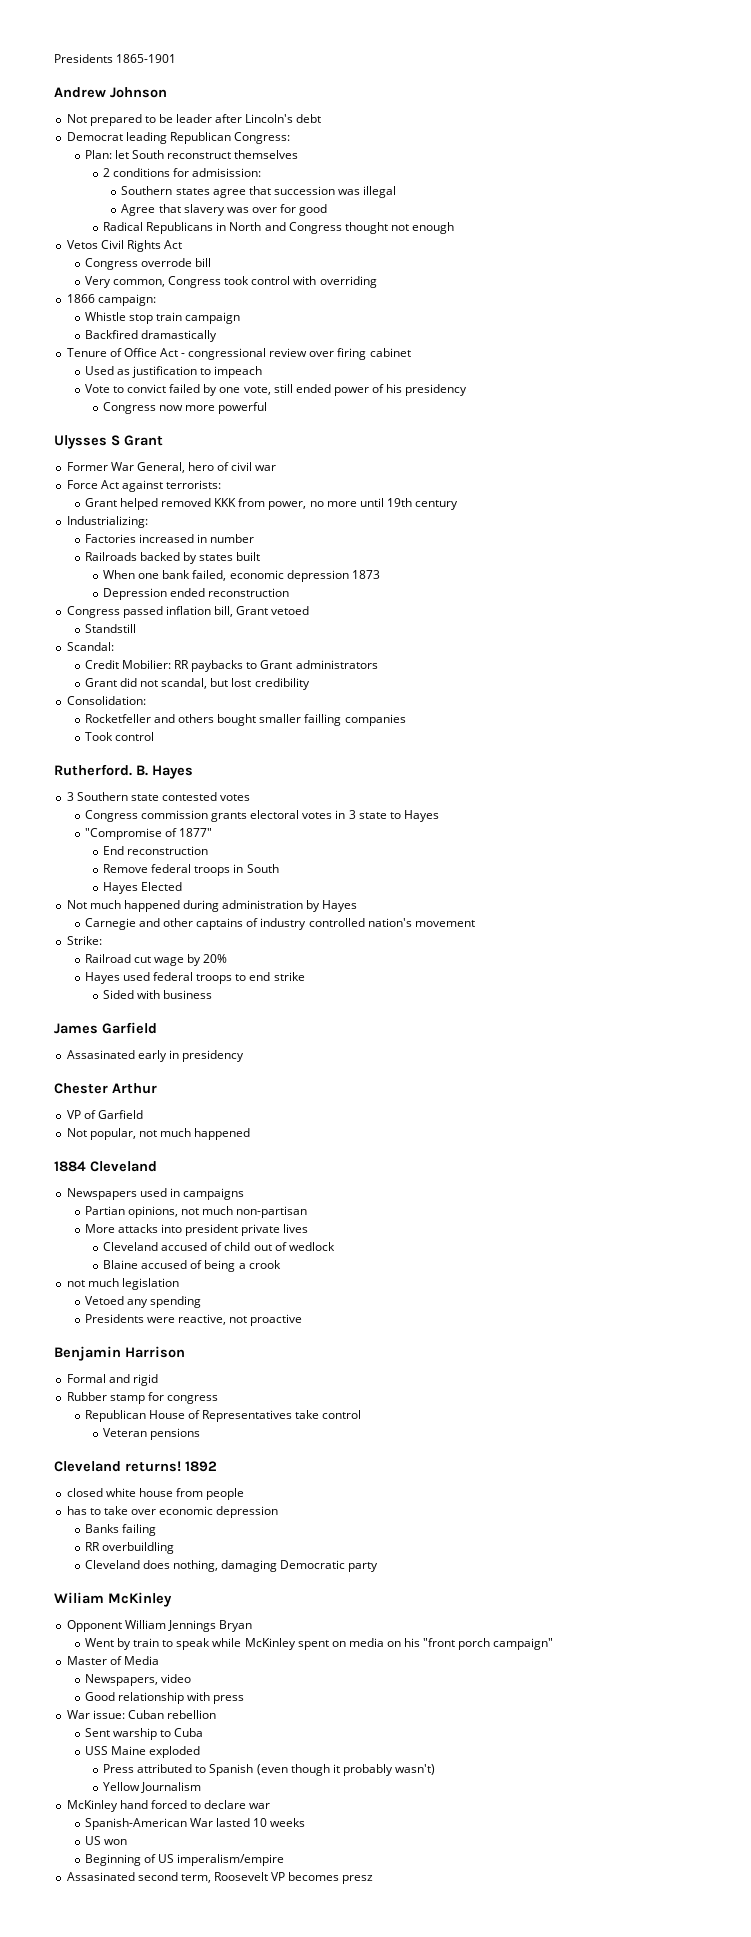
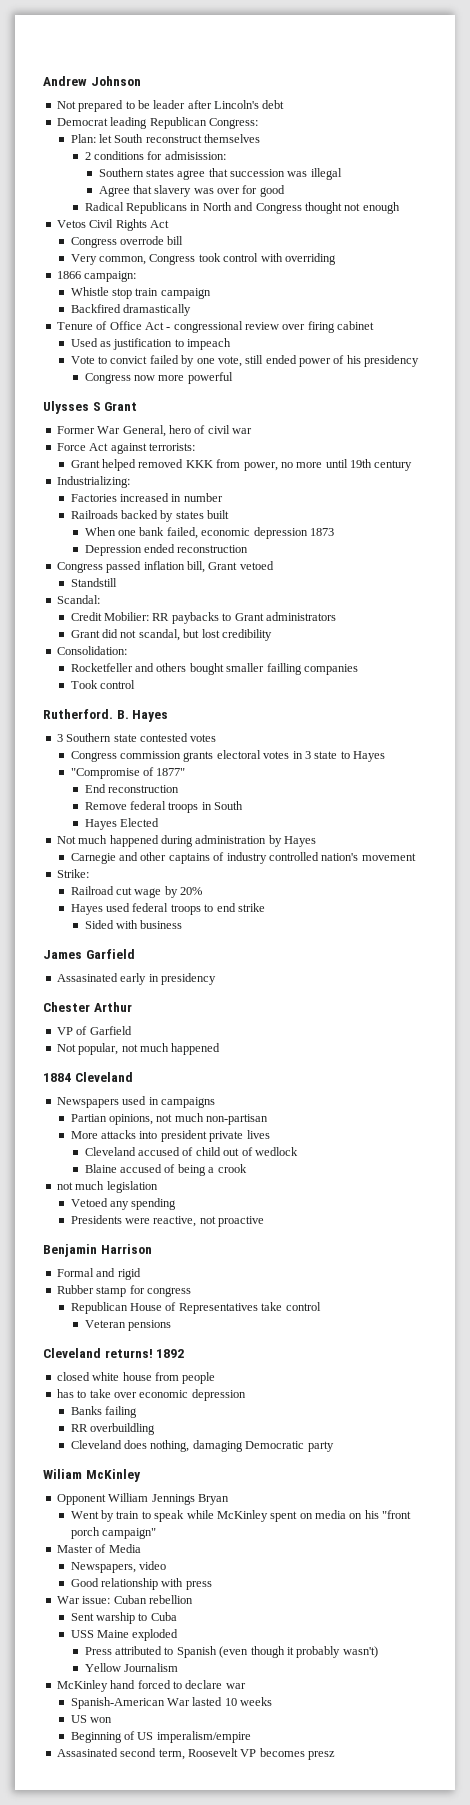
- Presidents 1865-1901

